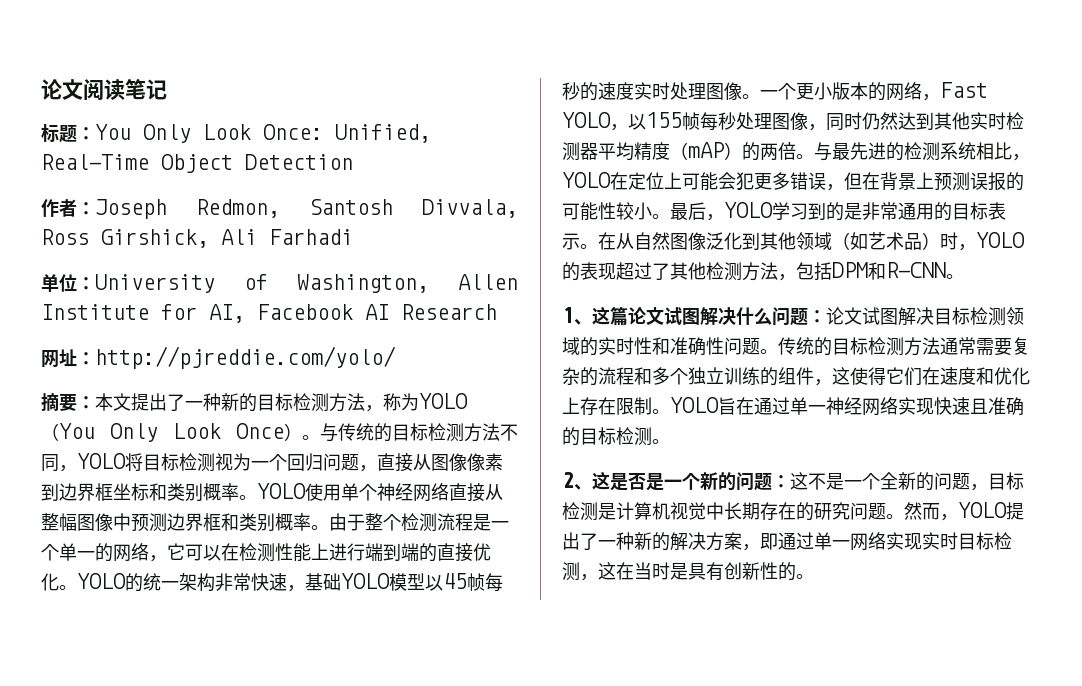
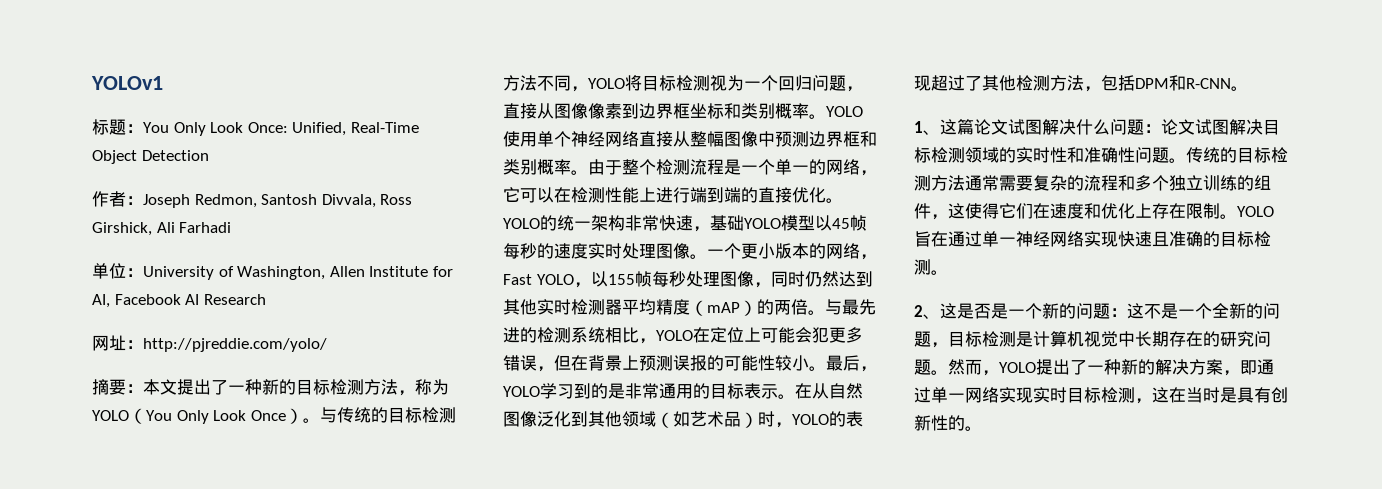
- 论文阅读笔记
+ YOLOv1

